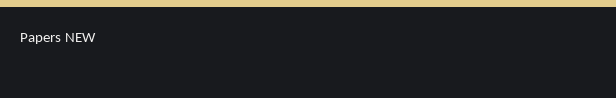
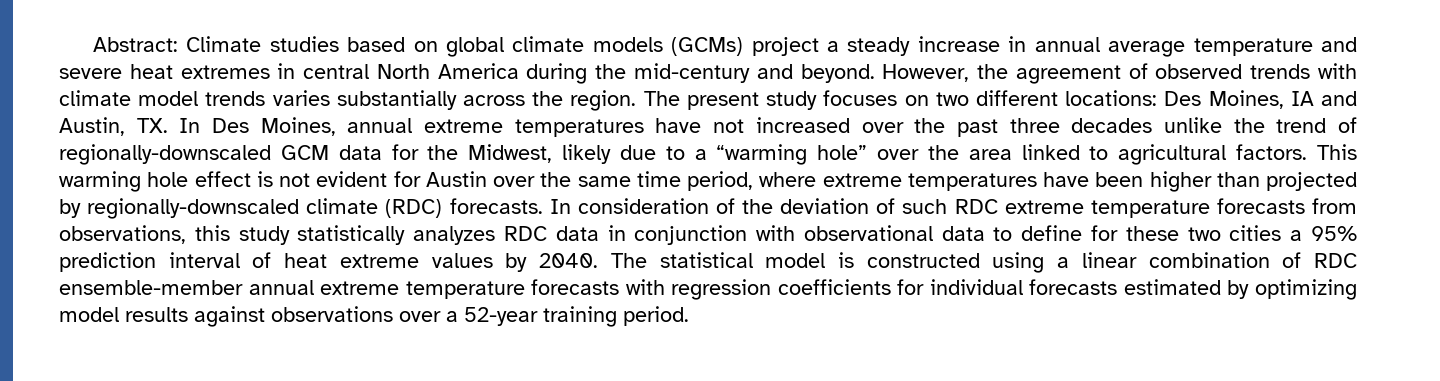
- Papers NEW
+ Abstract: Climate studies based on global climate models (GCMs) project a steady increase in annual average temperature and severe heat extremes in central North America during the mid-century and beyond. However, the agreement of observed trends with climate model trends varies substantially across the region. The present study focuses on two different locations: Des Moines, IA and Austin, TX. In Des Moines, annual extreme temperatures have not increased over the past three decades unlike the trend of regionally-downscaled GCM data for the Midwest, likely due to a “warming hole” over the area linked to agricultural factors. This warming hole effect is not evident for Austin over the same time period, where extreme temperatures have been higher than projected by regionally-downscaled climate (RDC) forecasts. In consideration of the deviation of such RDC extreme temperature forecasts from observations, this study statistically analyzes RDC data in conjunction with observational data to define for these two cities a 95% prediction interval of heat extreme values by 2040. The statistical model is constructed using a linear combination of RDC ensemble-member annual extreme temperature forecasts with regression coefficients for individual forecasts estimated by optimizing model results against observations over a 52-year training period.

